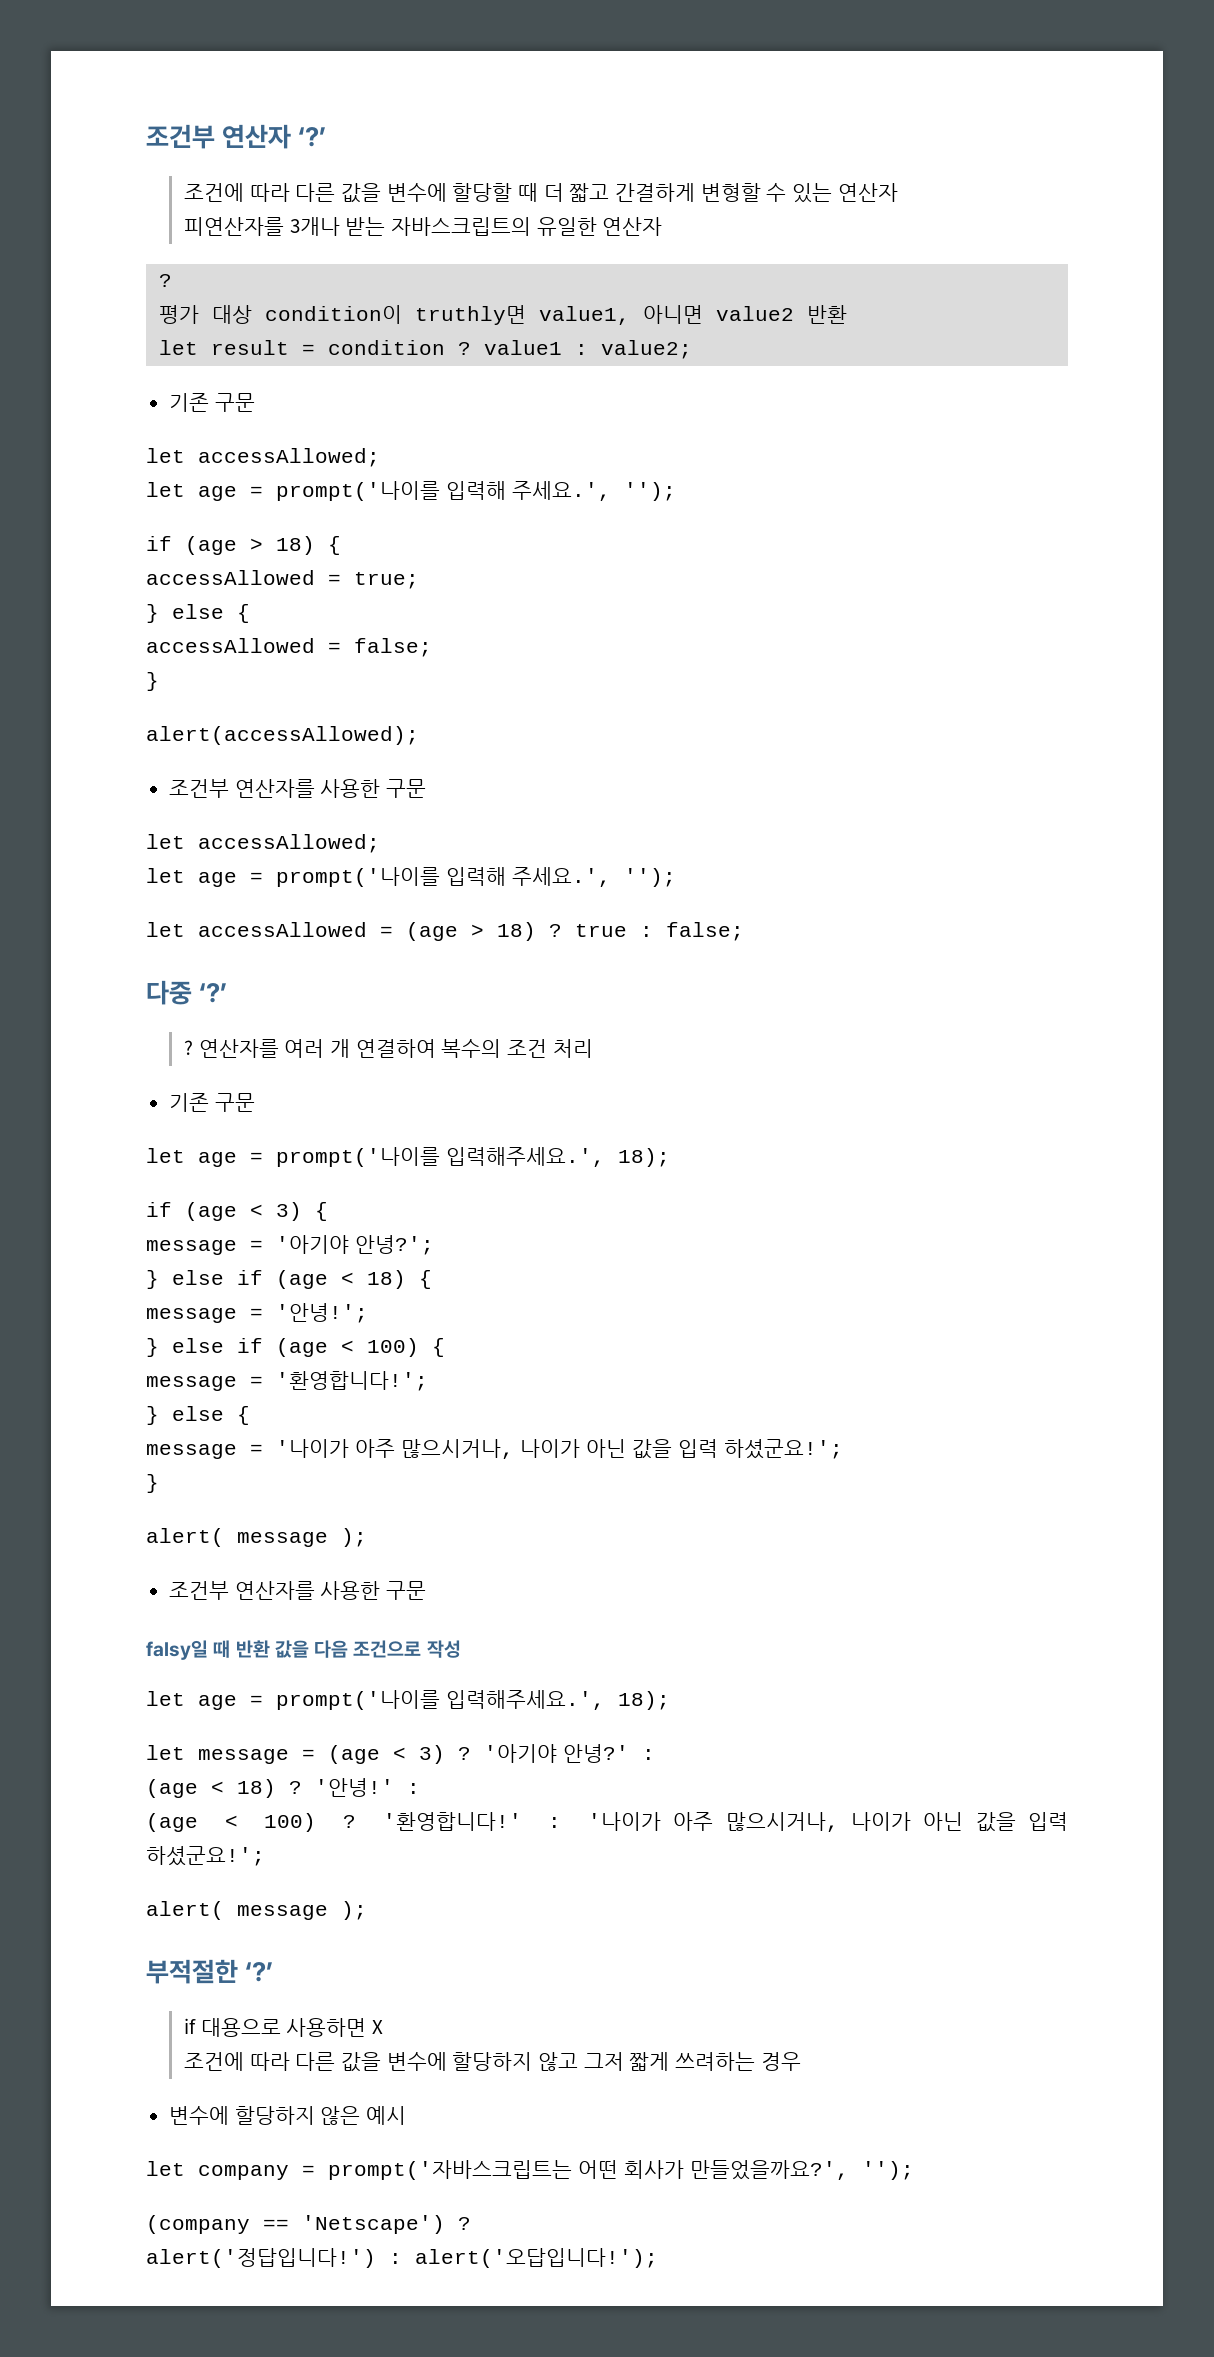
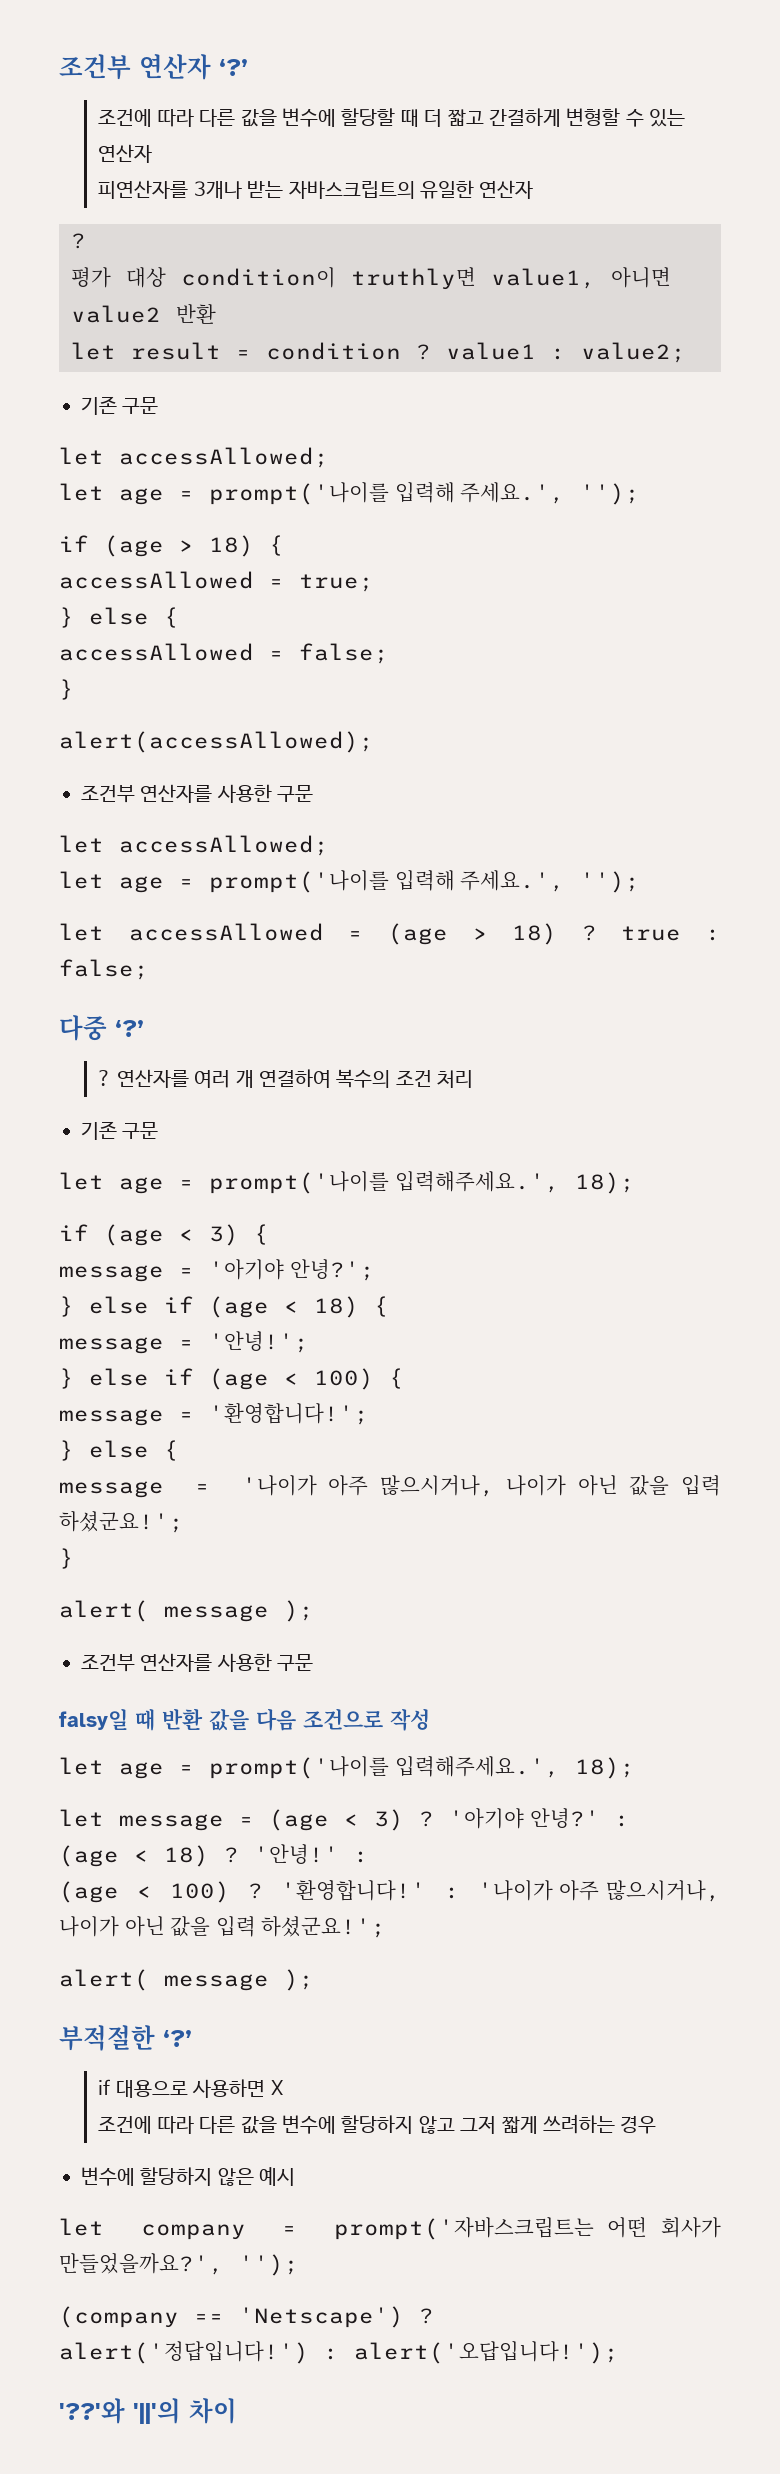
+ '??'와 '||'의 차이

